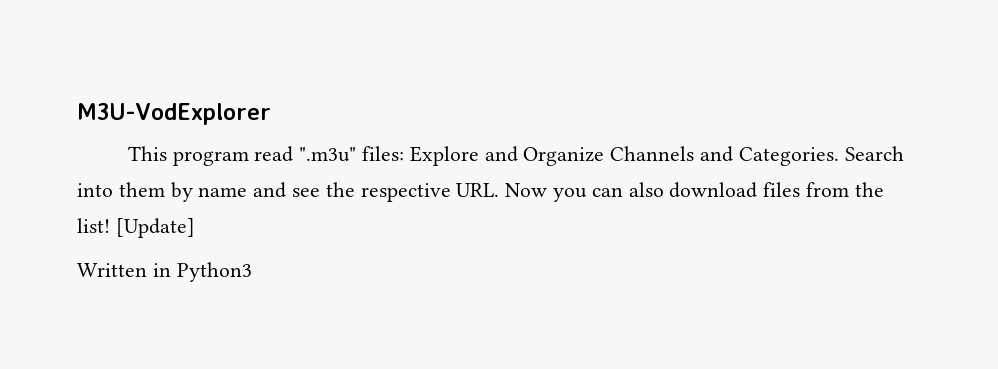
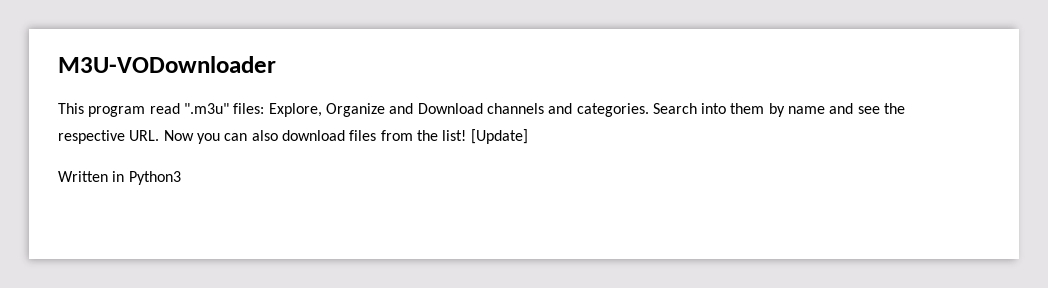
- M3U-VodExplorer
+ M3U-VODownloader
- This program read ".m3u" files: Explore and Organize Channels and Categories.
+ This program read ".m3u" files: Explore, Organize and Download channels and categories.

